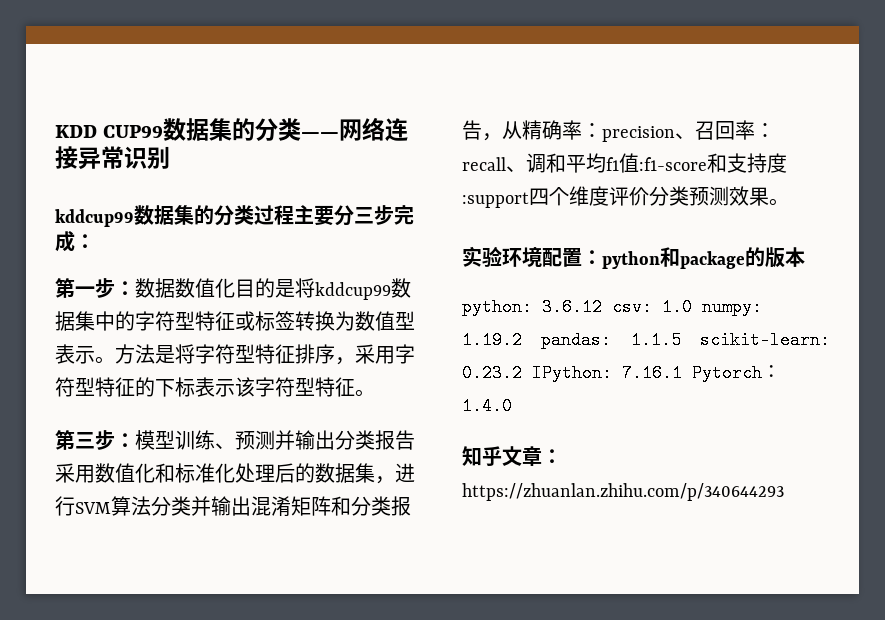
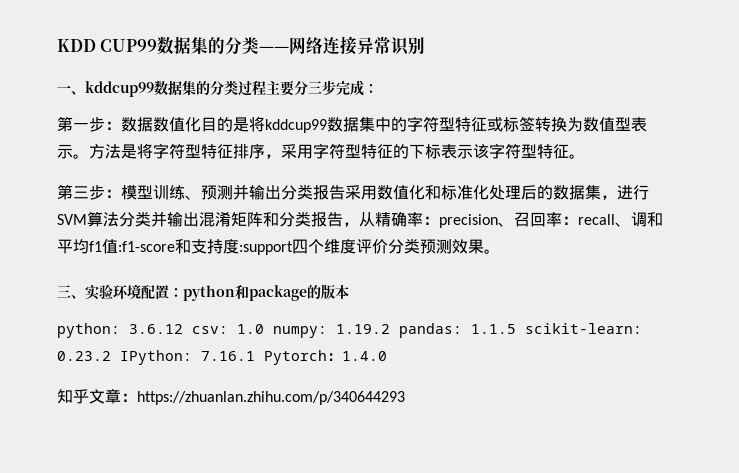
- kddcup99数据集的分类过程主要分三步完成：
+ 一、kddcup99数据集的分类过程主要分三步完成：
- 实验环境配置：python和package的版本
+ 三、实验环境配置：python和package的版本

